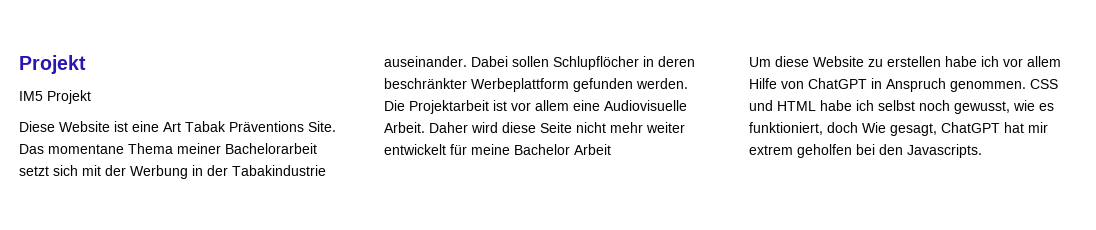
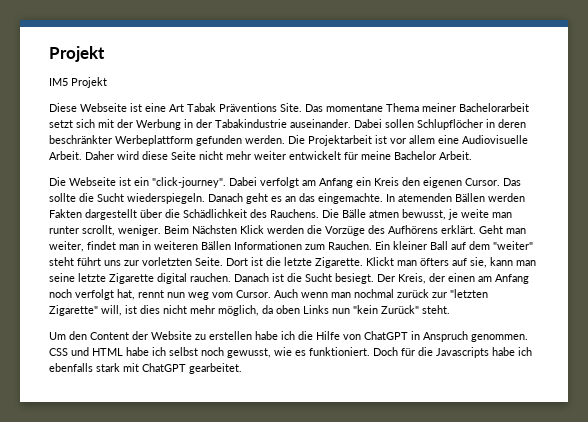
- Diese Website ist eine Art Tabak Präventions Site.
+ Diese Webseite ist eine Art Tabak Präventions Site.
- Daher wird diese Seite nicht mehr weiter entwickelt für meine Bachelor Arbeit
- Um diese Website zu erstellen habe ich vor allem Hilfe von ChatGPT in Anspruch genommen.
+ Daher wird diese Seite nicht mehr weiter entwickelt für meine Bachelor Arbeit.
+ Die Webseite ist ein "click-journey". Dabei verfolgt am Anfang ein Kreis den eigenen Cursor. Das sollte die Sucht wiederspiegeln. Danach geht es an das eingemachte. In atemenden Bällen werden Fakten dargestellt über die Schädlichkeit des Rauchens. Die Bälle atmen bewusst, je weite man runter scrollt, weniger. Beim Nächsten Klick werden die Vorzüge des Aufhörens erklärt. Geht man weiter, findet man in weiteren Bällen Informationen zum Rauchen. Ein kleiner Ball auf dem "weiter" steht führt uns zur vorletzten Seite. Dort ist die letzte Zigarette. Klickt man öfters auf sie, kann man seine letzte Zigarette digital rauchen. Danach ist die Sucht besiegt. Der Kreis, der einen am Anfang noch verfolgt hat, rennt nun weg vom Cursor. Auch wenn man nochmal zurück zur "letzten Zigarette" will, ist dies nicht mehr möglich, da oben Links nun "kein Zurück" steht.
+ Um den Content der Website zu erstellen habe ich die Hilfe von ChatGPT in Anspruch genommen.
- CSS und HTML habe ich selbst noch gewusst, wie es funktioniert, doch Wie gesagt, ChatGPT hat mir extrem geholfen bei den Javascripts.
+ CSS und HTML habe ich selbst noch gewusst, wie es funktioniert. Doch für die Javascripts habe ich ebenfalls stark mit ChatGPT gearbeitet.

